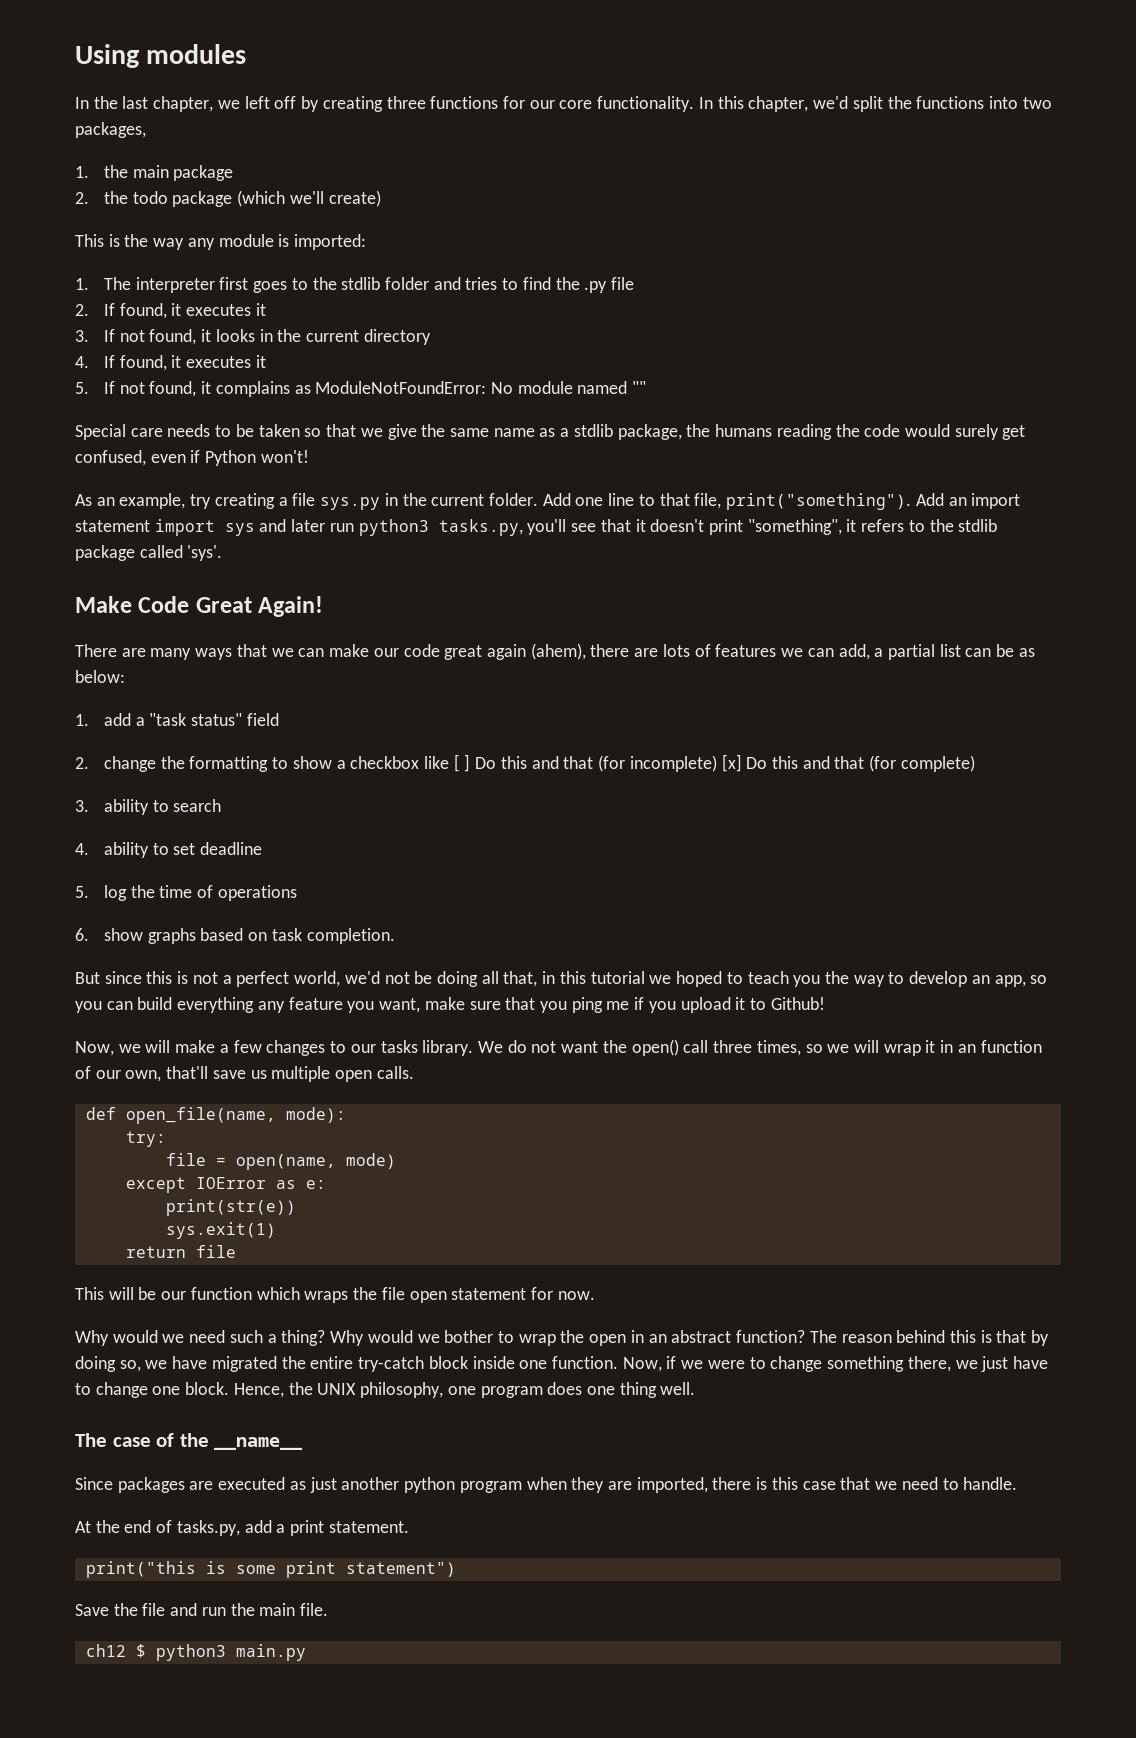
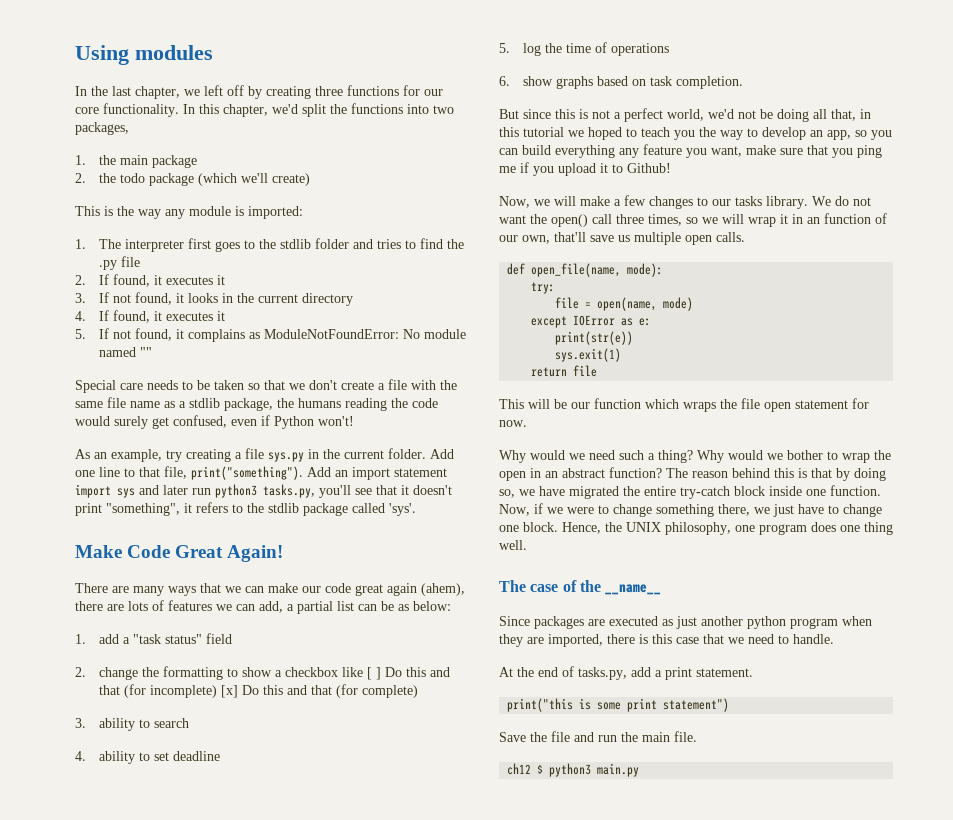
- Special care needs to be taken so that we give the same name as a stdlib package, the humans reading the code would surely get confused, even if Python won't!
+ Special care needs to be taken so that we don't create a file with the same file name as a stdlib package, the humans reading the code would surely get confused, even if Python won't!

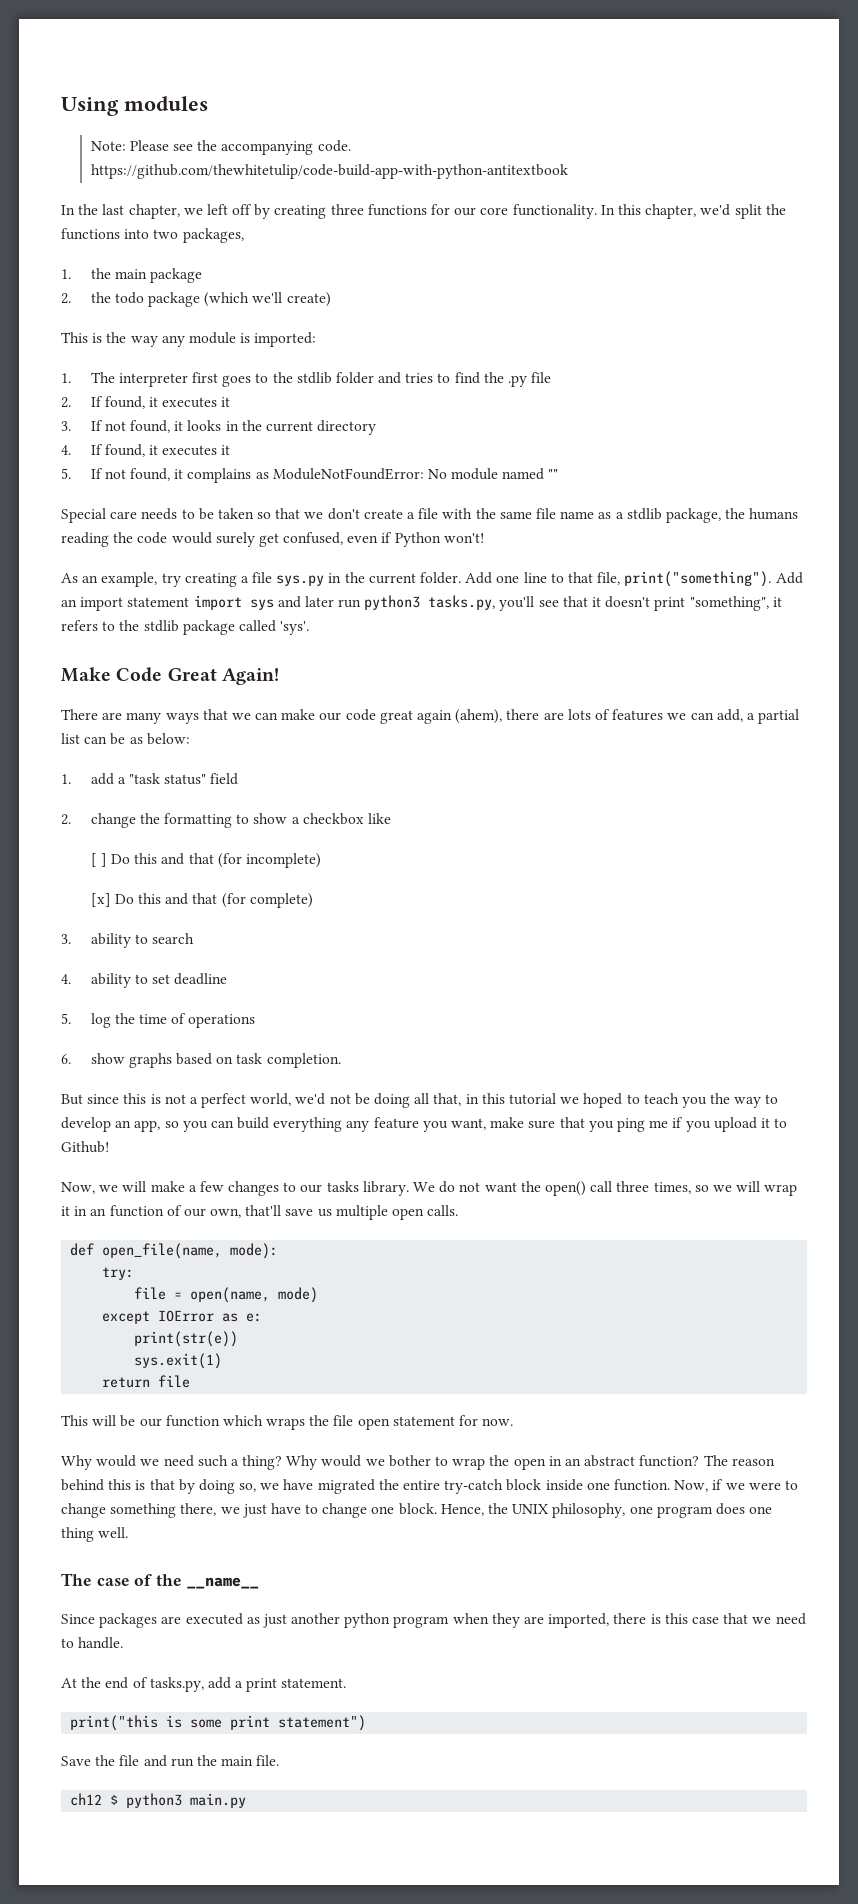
+ Note: Please see the accompanying code. https://github.com/thewhitetulip/code-build-app-with-python-antitextbook
- 2. change the formatting to show a checkbox like [ ] Do this and that (for incomplete) [x] Do this and that (for complete)
+ 2. change the formatting to show a checkbox like
+ [ ] Do this and that (for incomplete)
+ [x] Do this and that (for complete)

